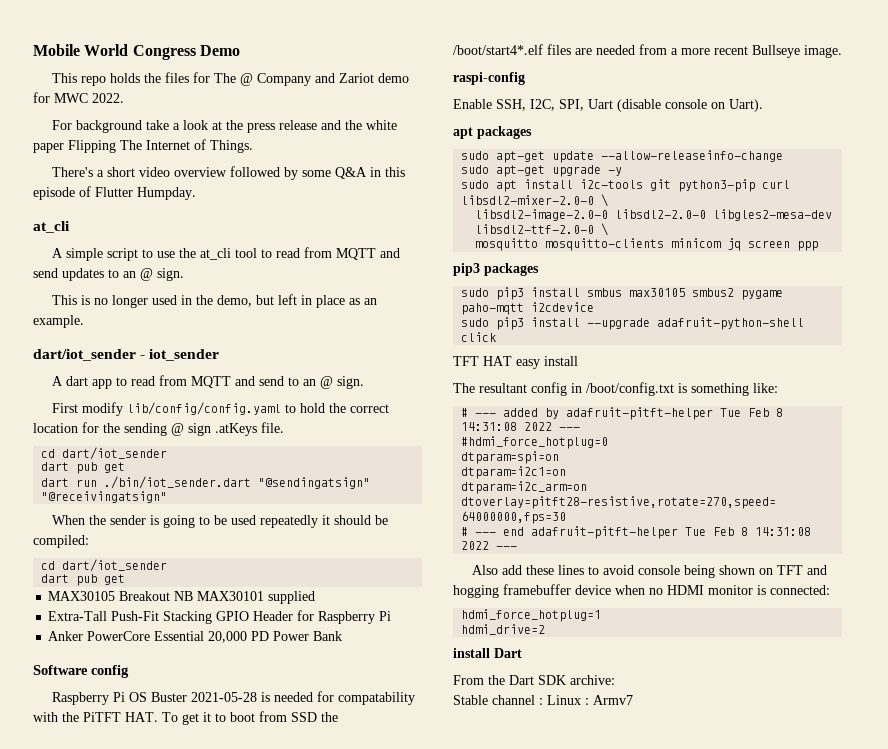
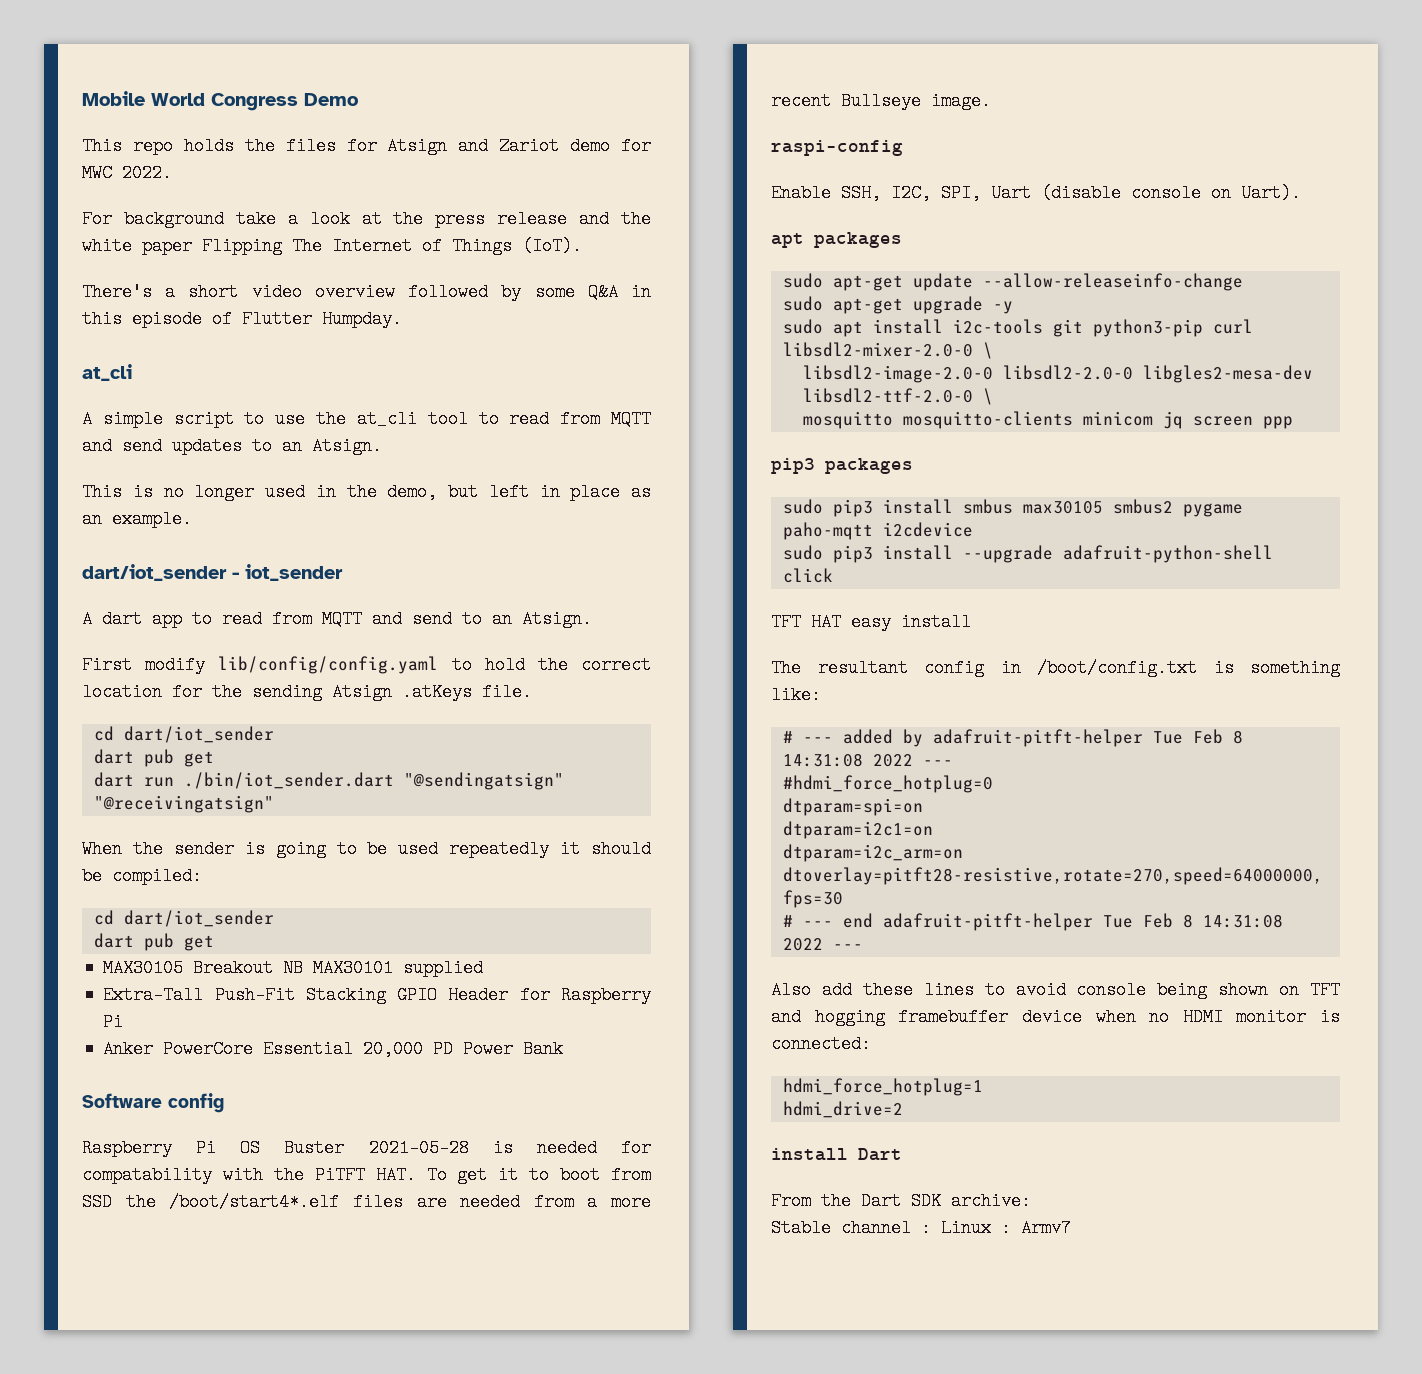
- This repo holds the files for The @ Company and Zariot demo for MWC 2022.
+ This repo holds the files for Atsign and Zariot demo for MWC 2022.
- For background take a look at the press release and the white paper Flipping The Internet of Things.
+ For background take a look at the press release and the white paper Flipping The Internet of Things (IoT).
- A simple script to use the at_cli tool to read from MQTT and send updates to an @ sign.
+ A simple script to use the at_cli tool to read from MQTT and send updates to an Atsign.
- A dart app to read from MQTT and send to an @ sign.
+ A dart app to read from MQTT and send to an Atsign.
- First modify lib/config/config.yaml to hold the correct location for the sending @ sign .atKeys file.
+ First modify lib/config/config.yaml to hold the correct location for the sending Atsign .atKeys file.

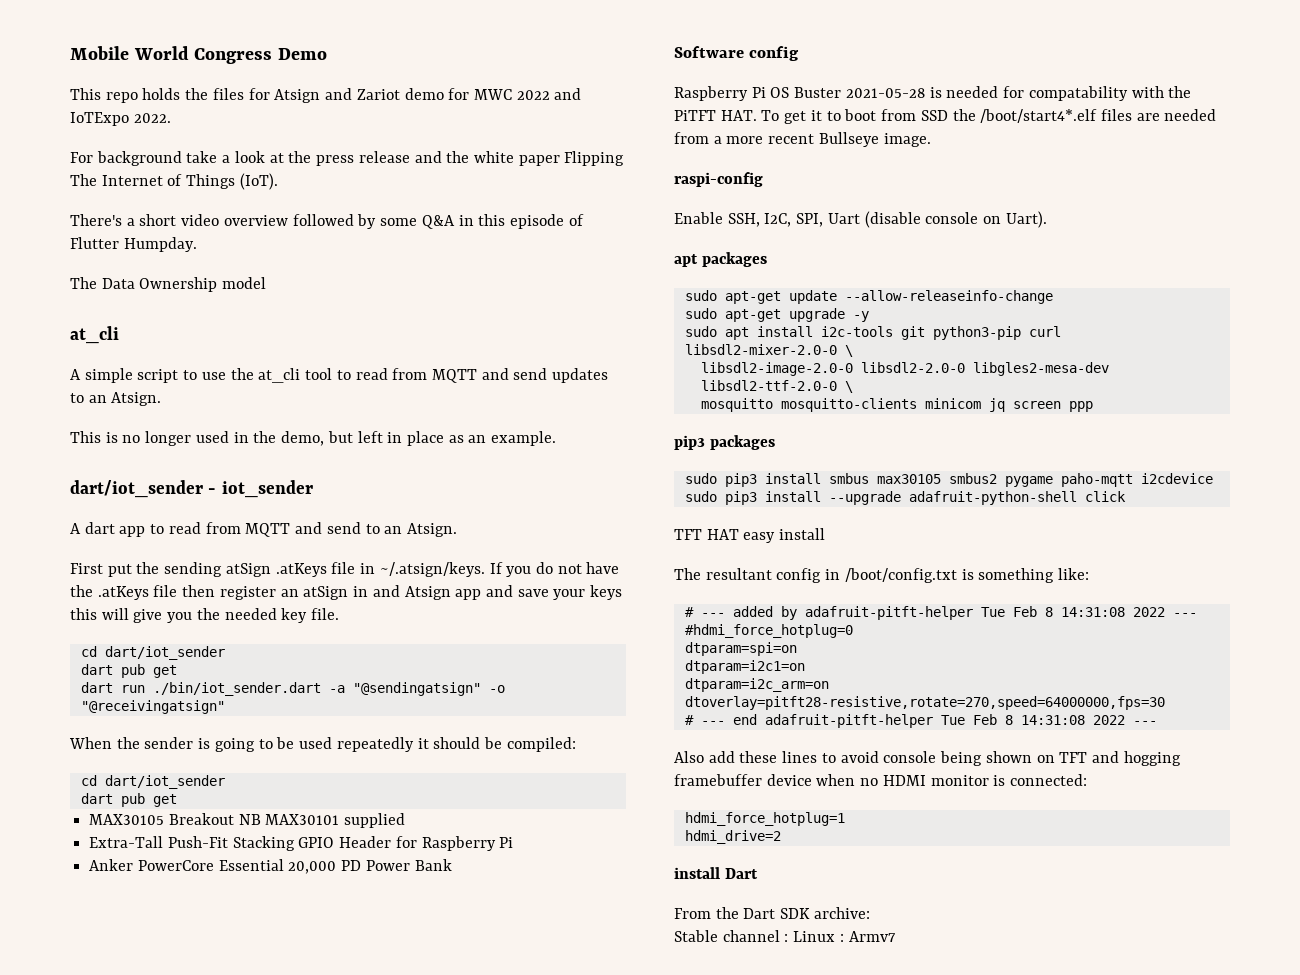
- This repo holds the files for Atsign and Zariot demo for MWC 2022.
+ This repo holds the files for Atsign and Zariot demo for MWC 2022 and IoTExpo 2022.
+ The Data Ownership model
- First modify lib/config/config.yaml to hold the correct location for the sending Atsign .atKeys file.
+ First put the sending atSign .atKeys file in ~/.atsign/keys. If you do not have the .atKeys file then register an atSign in and Atsign app and save your keys this will give you the needed key file.
- dart run ./bin/iot_sender.dart "@sendingatsign" "@receivingatsign"
+ dart run ./bin/iot_sender.dart -a "@sendingatsign" -o "@receivingatsign"

